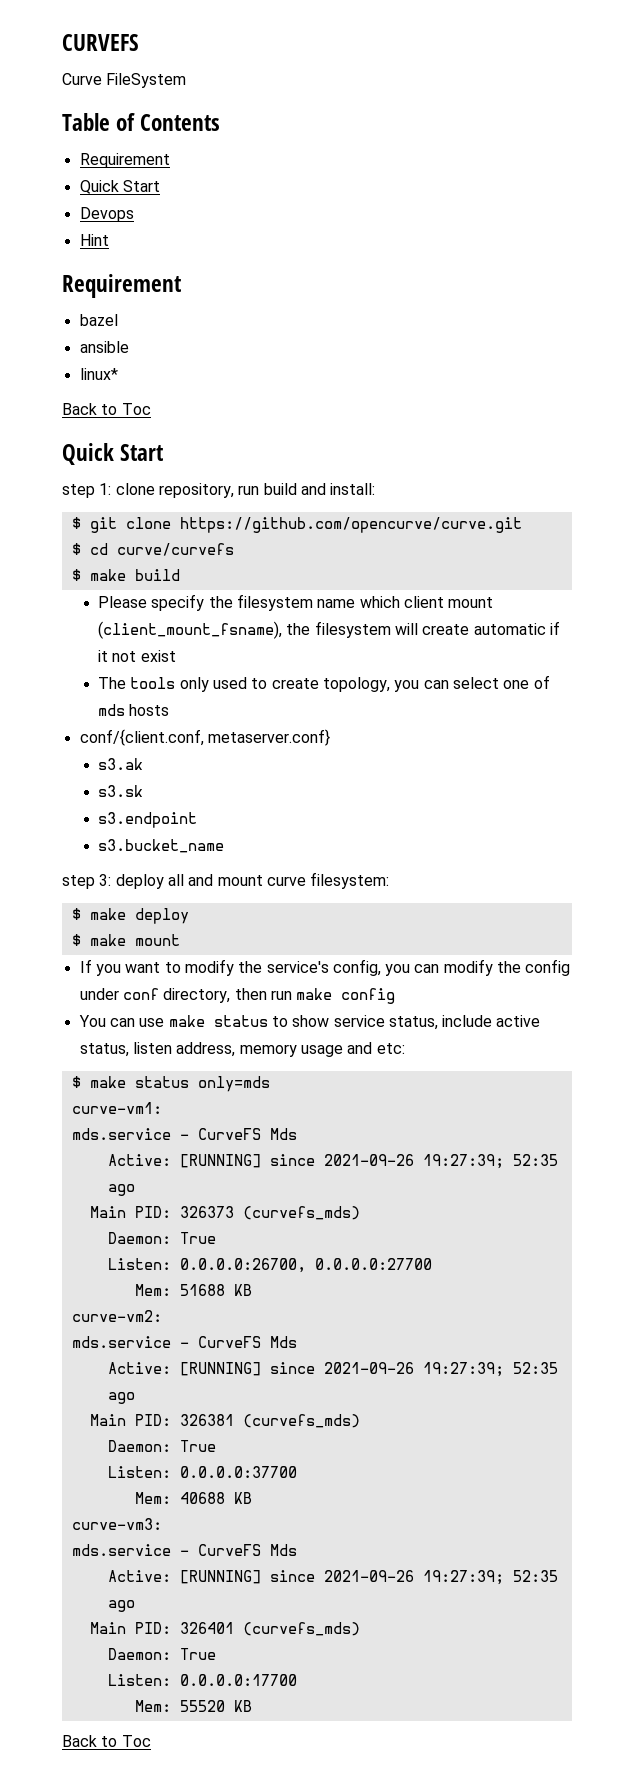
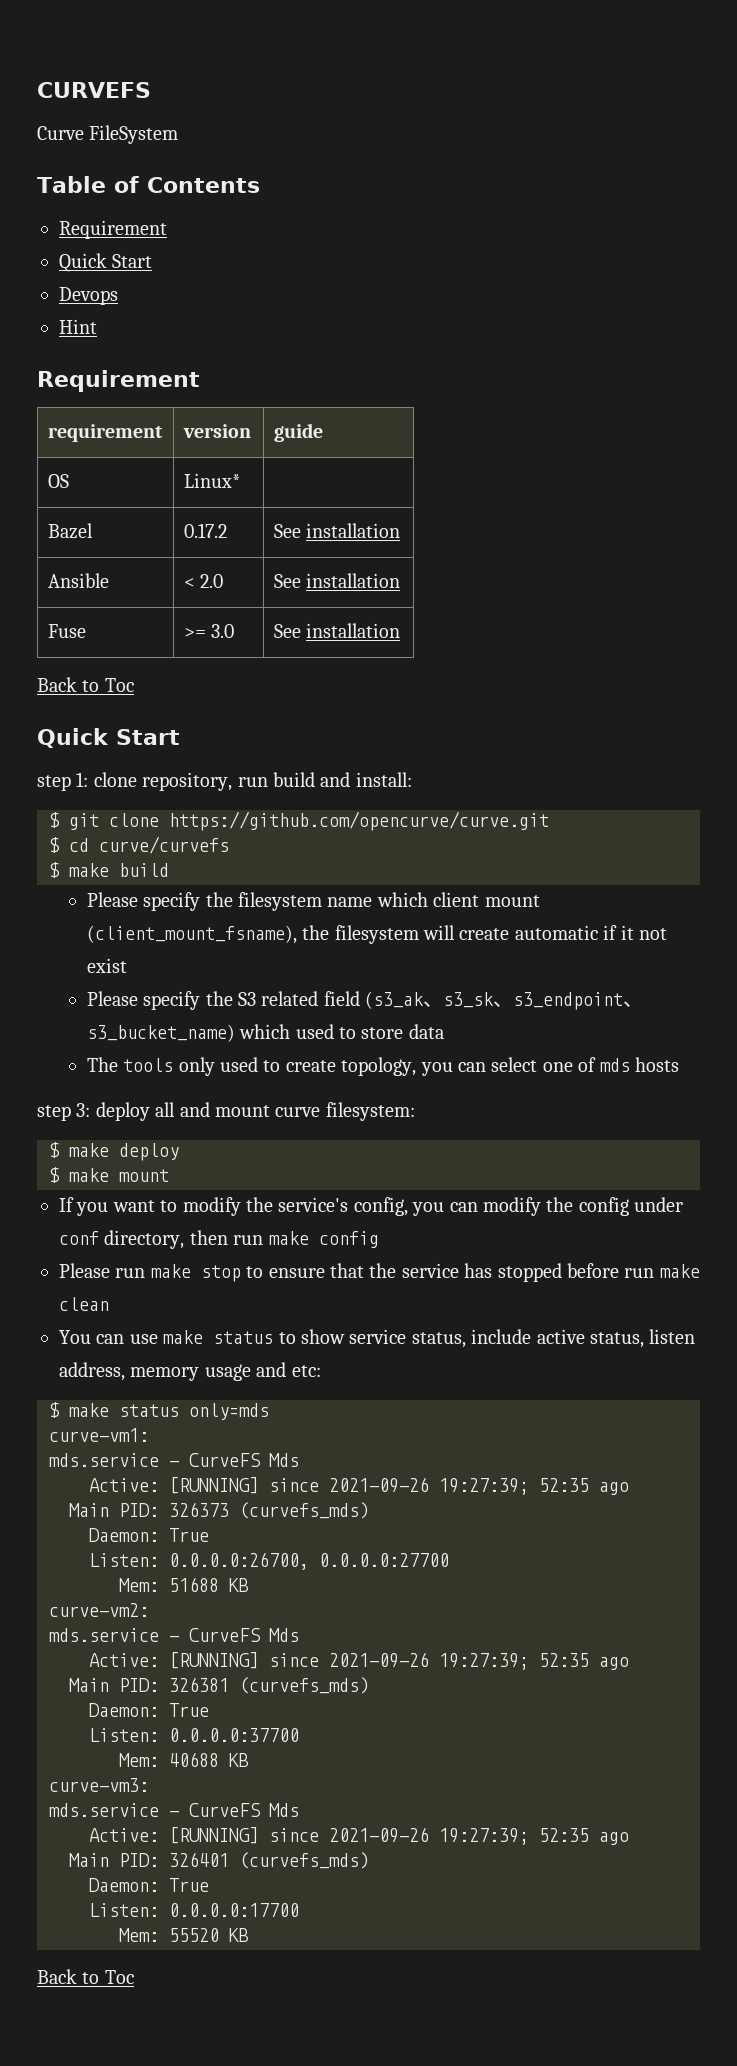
- bazel
- ansible
- linux*
+ requirement | version | guide
+ OS | Linux* |
+ Bazel | 0.17.2 | See installation
+ Ansible | < 2.0 | See installation
+ Fuse | >= 3.0 | See installation
+ Please specify the S3 related field (s3_ak、s3_sk、s3_endpoint、s3_bucket_name) which used to store data
- conf/{client.conf, metaserver.conf}
- s3.ak
- s3.sk
- s3.endpoint
- s3.bucket_name
+ Please run make stop to ensure that the service has stopped before run make clean

